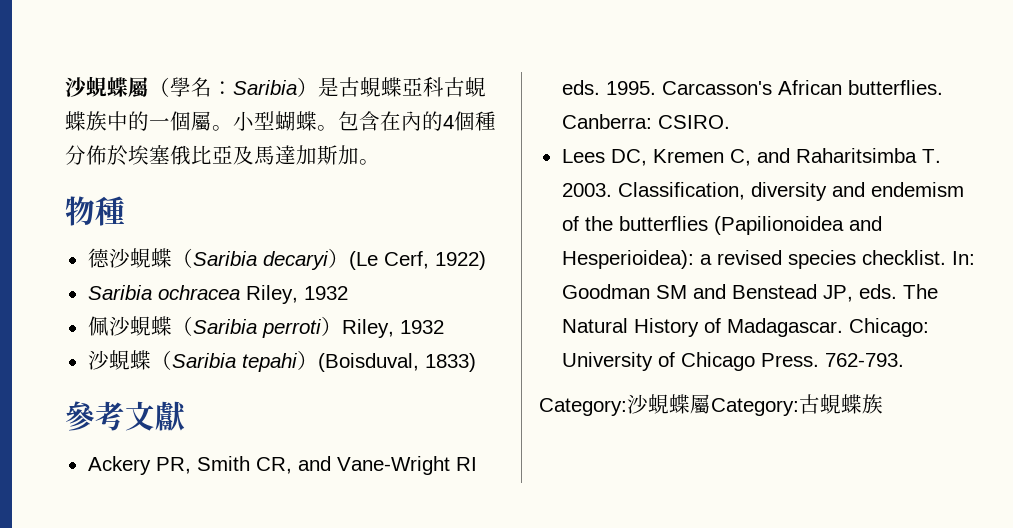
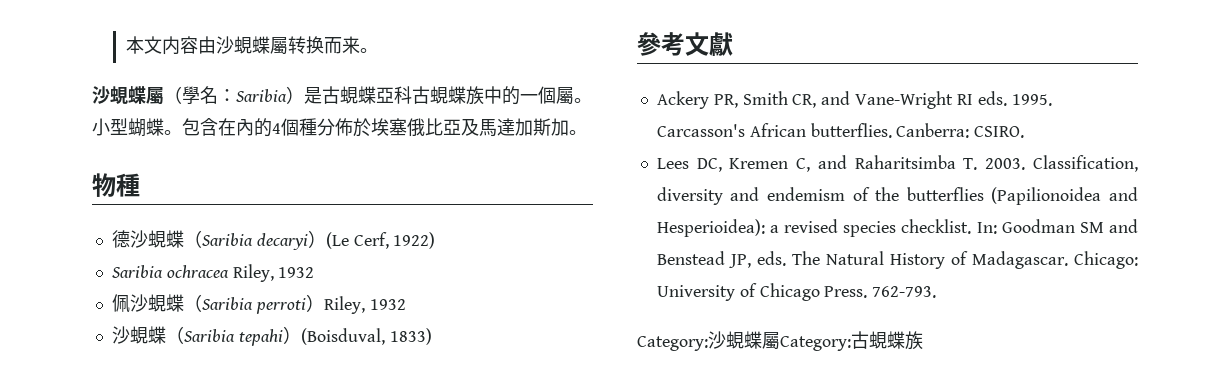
+ 本文内容由沙蜆蝶屬转换而来。

